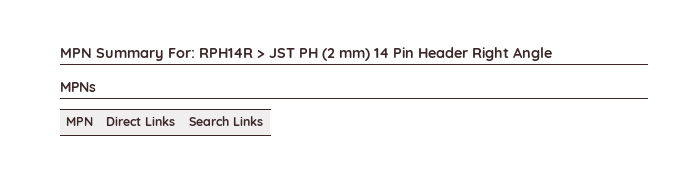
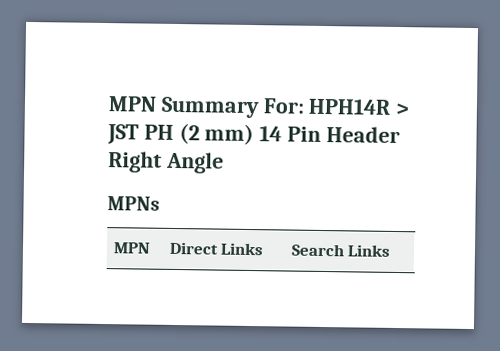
- MPN Summary For: RPH14R > JST PH (2 mm) 14 Pin Header Right Angle
+ MPN Summary For: HPH14R > JST PH (2 mm) 14 Pin Header Right Angle

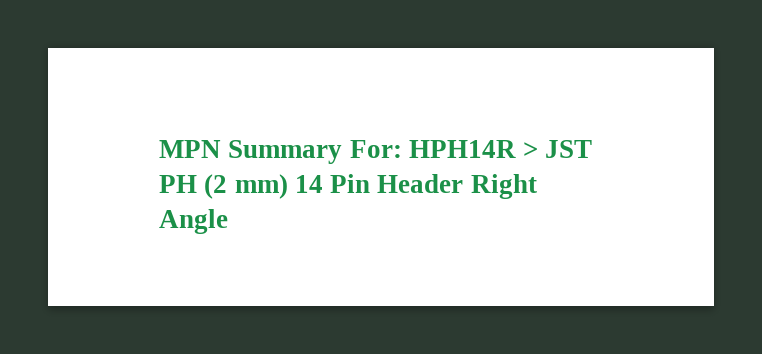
- MPNs
- MPN | Direct Links | Search Links

